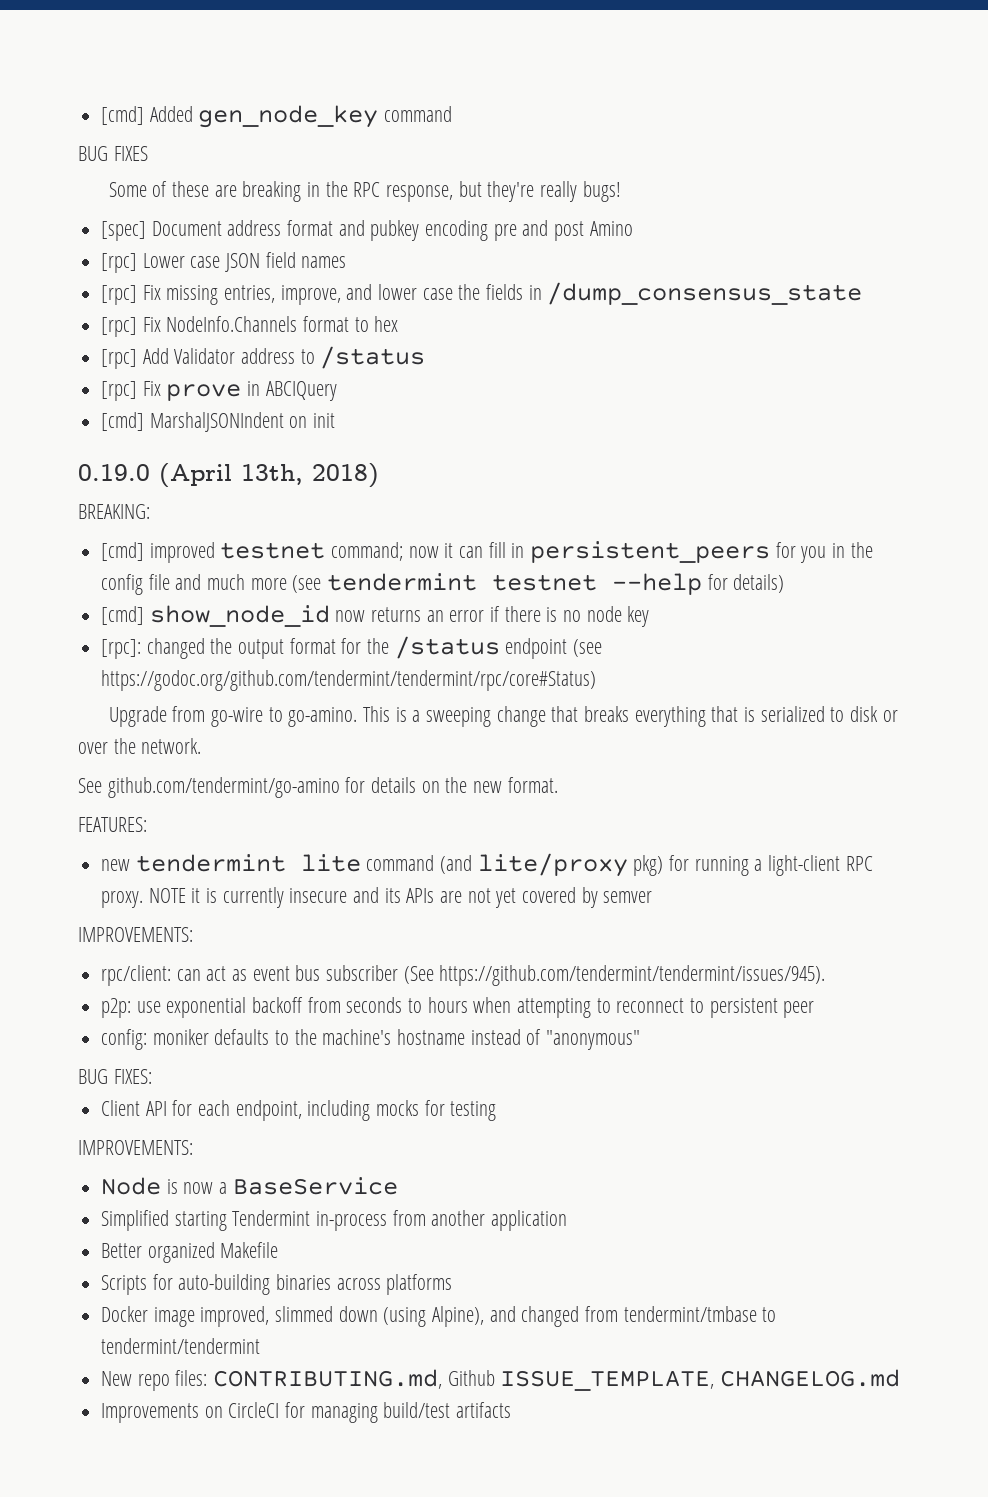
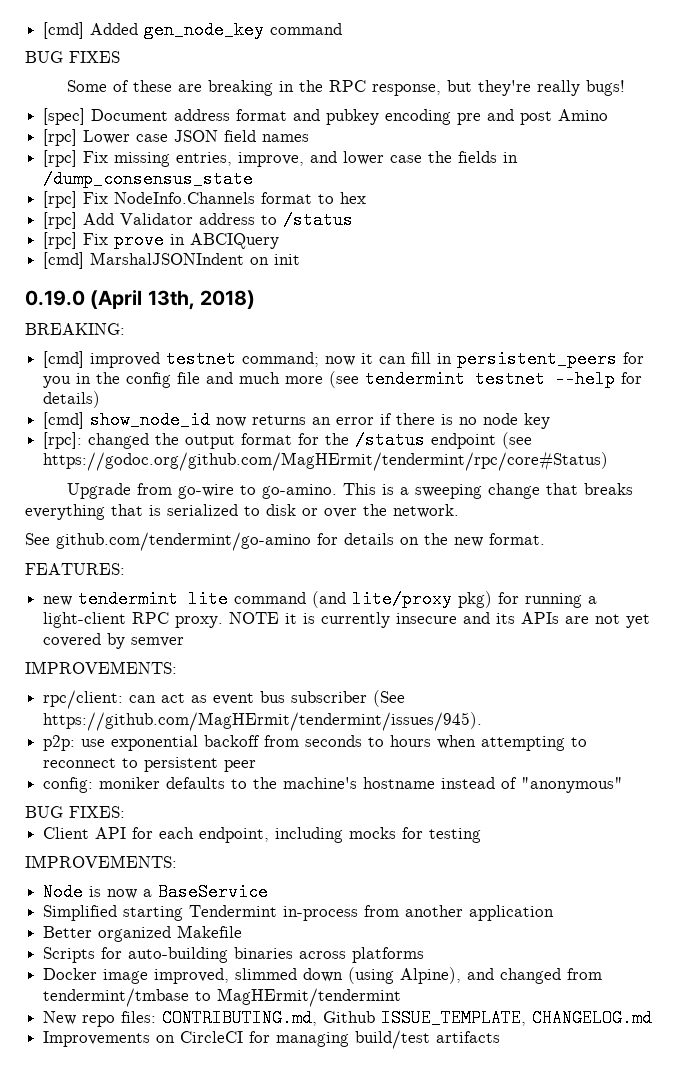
- [rpc]: changed the output format for the /status endpoint (see https://godoc.org/github.com/tendermint/tendermint/rpc/core#Status)
+ [rpc]: changed the output format for the /status endpoint (see https://godoc.org/github.com/MagHErmit/tendermint/rpc/core#Status)
- rpc/client: can act as event bus subscriber (See https://github.com/tendermint/tendermint/issues/945).
+ rpc/client: can act as event bus subscriber (See https://github.com/MagHErmit/tendermint/issues/945).
- Docker image improved, slimmed down (using Alpine), and changed from tendermint/tmbase to tendermint/tendermint
+ Docker image improved, slimmed down (using Alpine), and changed from tendermint/tmbase to MagHErmit/tendermint

